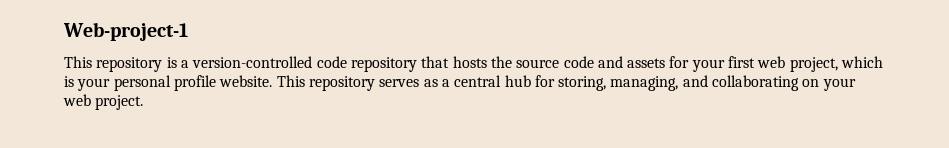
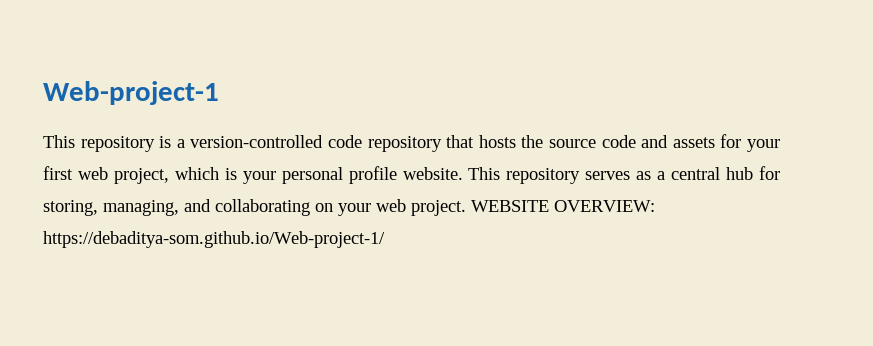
+ WEBSITE OVERVIEW: https://debaditya-som.github.io/Web-project-1/

